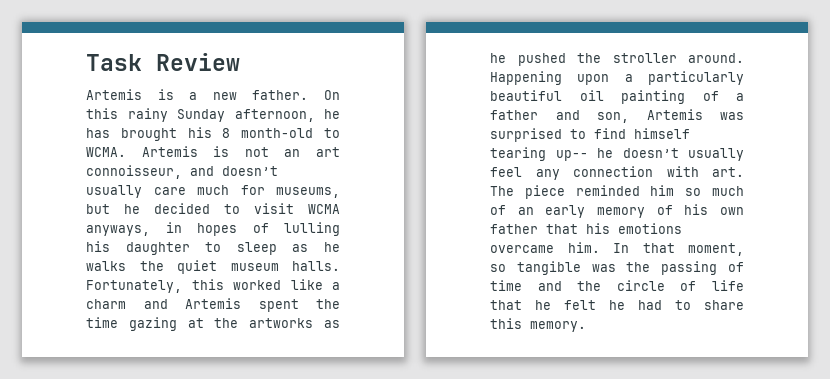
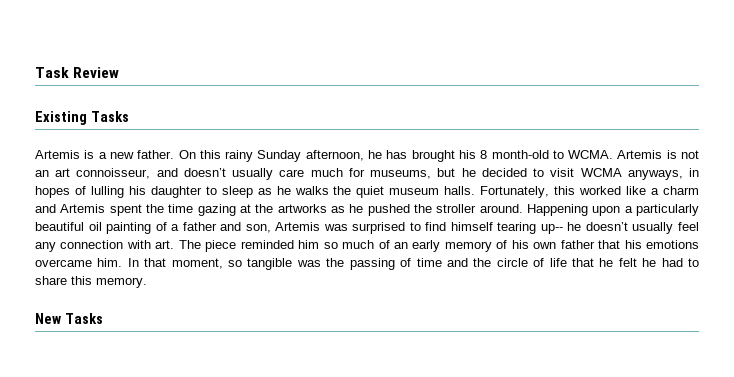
+ Existing Tasks
+ New Tasks

